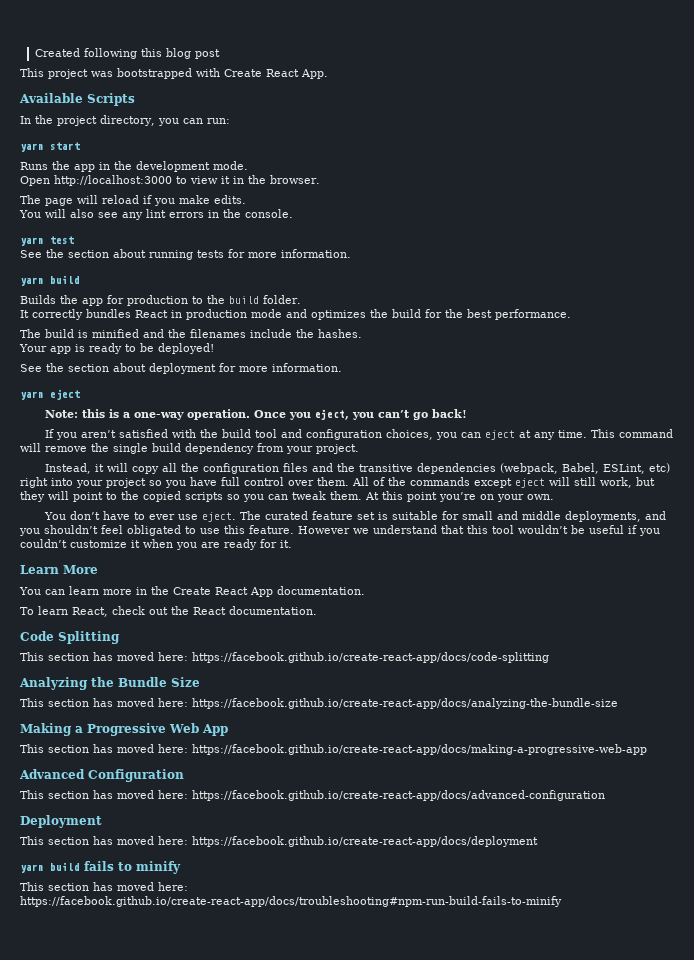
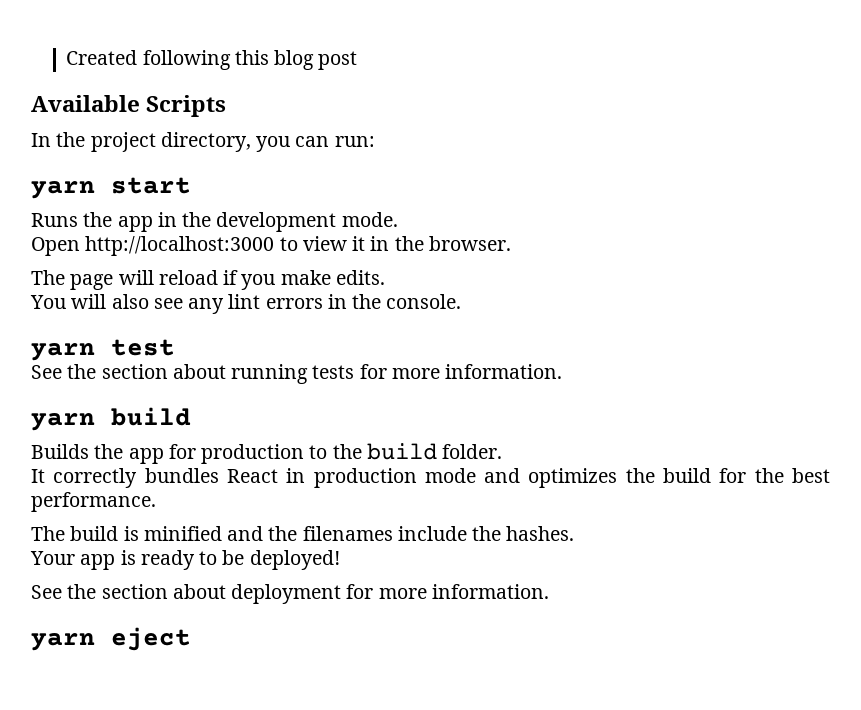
- This project was bootstrapped with Create React App.
- Note: this is a one-way operation. Once you eject, you can’t go back!
- If you aren’t satisfied with the build tool and configuration choices, you can eject at any time. This command will remove the single build dependency from your project.
- Instead, it will copy all the configuration files and the transitive dependencies (webpack, Babel, ESLint, etc) right into your project so you have full control over them. All of the commands except eject will still work, but they will point to the copied scripts so you can tweak them. At this point you’re on your own.
- You don’t have to ever use eject. The curated feature set is suitable for small and middle deployments, and you shouldn’t feel obligated to use this feature. However we understand that this tool wouldn’t be useful if you couldn’t customize it when you are ready for it.
- Learn More
- You can learn more in the Create React App documentation.
- To learn React, check out the React documentation.
- Code Splitting
- This section has moved here: https://facebook.github.io/create-react-app/docs/code-splitting
- Analyzing the Bundle Size
- This section has moved here: https://facebook.github.io/create-react-app/docs/analyzing-the-bundle-size
- Making a Progressive Web App
- This section has moved here: https://facebook.github.io/create-react-app/docs/making-a-progressive-web-app
- Advanced Configuration
- This section has moved here: https://facebook.github.io/create-react-app/docs/advanced-configuration
- Deployment
- This section has moved here: https://facebook.github.io/create-react-app/docs/deployment
- yarn build fails to minify
- This section has moved here: https://facebook.github.io/create-react-app/docs/troubleshooting#npm-run-build-fails-to-minify

